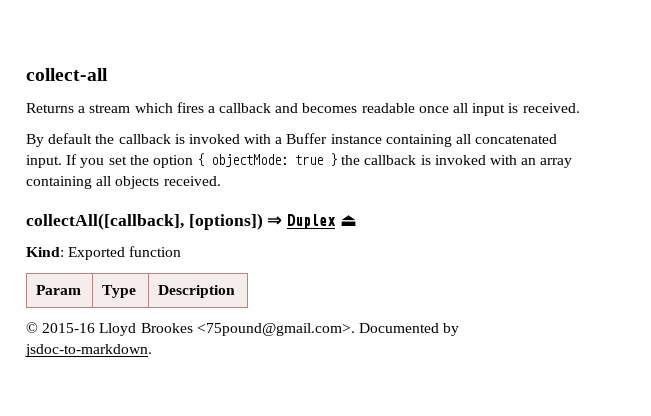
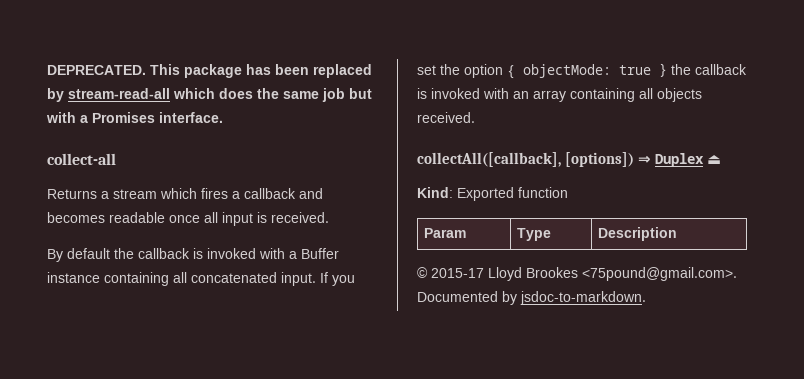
+ DEPRECATED. This package has been replaced by stream-read-all which does the same job but with a Promises interface.
- © 2015-16 Lloyd Brookes <75pound@gmail.com>. Documented by jsdoc-to-markdown.
+ © 2015-17 Lloyd Brookes <75pound@gmail.com>. Documented by jsdoc-to-markdown.

